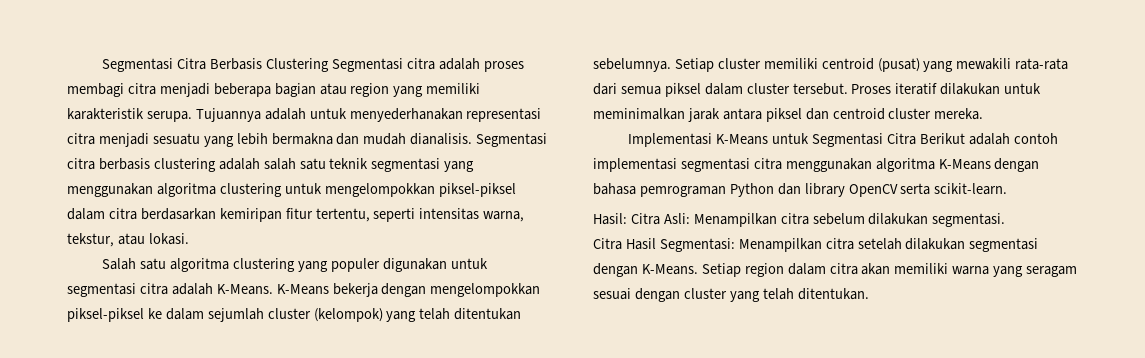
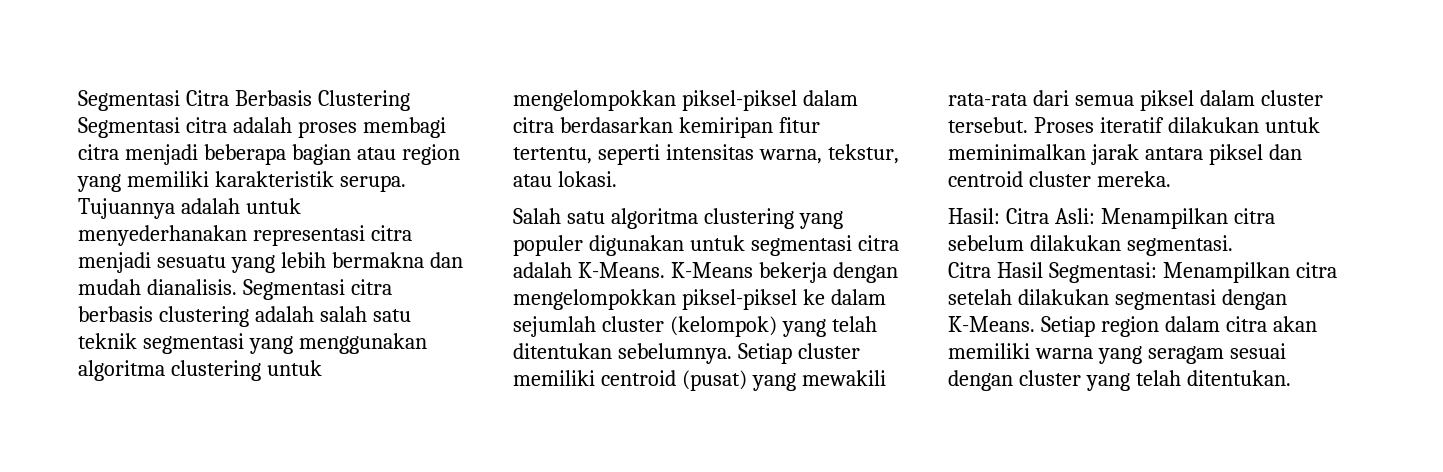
- Implementasi K-Means untuk Segmentasi Citra Berikut adalah contoh implementasi segmentasi citra menggunakan algoritma K-Means dengan bahasa pemrograman Python dan library OpenCV serta scikit-learn.

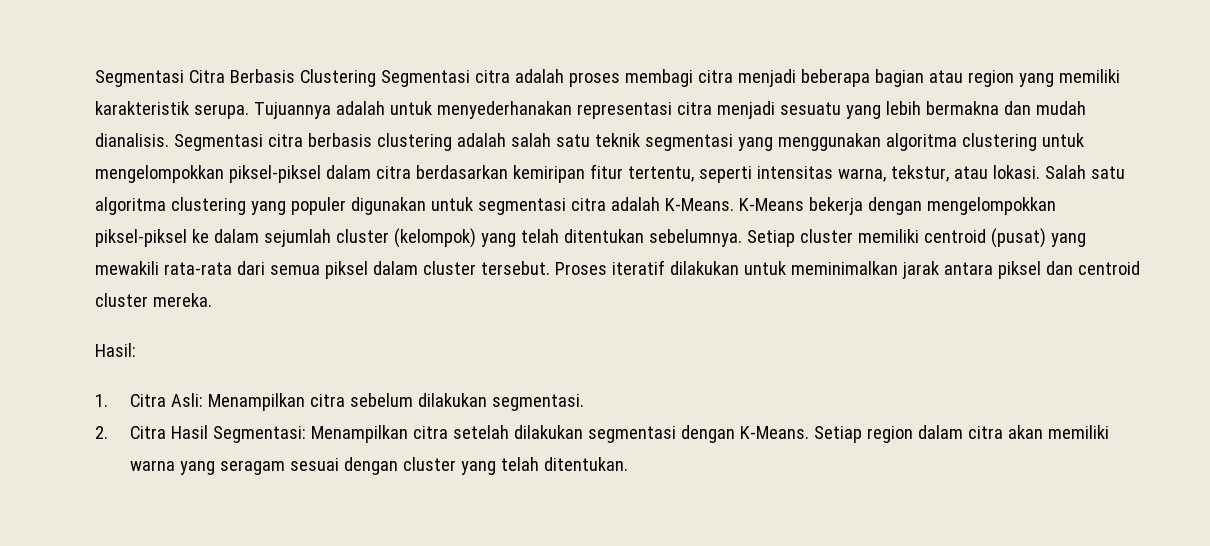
- Segmentasi citra berbasis clustering adalah salah satu teknik segmentasi yang menggunakan algoritma clustering untuk mengelompokkan piksel-piksel dalam citra berdasarkan kemiripan fitur tertentu, seperti intensitas warna, tekstur, atau lokasi.
- Salah satu algoritma clustering yang populer digunakan untuk segmentasi citra adalah K-Means.
+ Segmentasi citra berbasis clustering adalah salah satu teknik segmentasi yang menggunakan algoritma clustering untuk mengelompokkan piksel-piksel dalam citra berdasarkan kemiripan fitur tertentu, seperti intensitas warna, tekstur, atau lokasi. Salah satu algoritma clustering yang populer digunakan untuk segmentasi citra adalah K-Means.
- Hasil: Citra Asli: Menampilkan citra sebelum dilakukan segmentasi.
+ Hasil:
+ 1. Citra Asli: Menampilkan citra sebelum dilakukan segmentasi.
- Citra Hasil Segmentasi: Menampilkan citra setelah dilakukan segmentasi dengan K-Means.
+ 2. Citra Hasil Segmentasi: Menampilkan citra setelah dilakukan segmentasi dengan K-Means.

